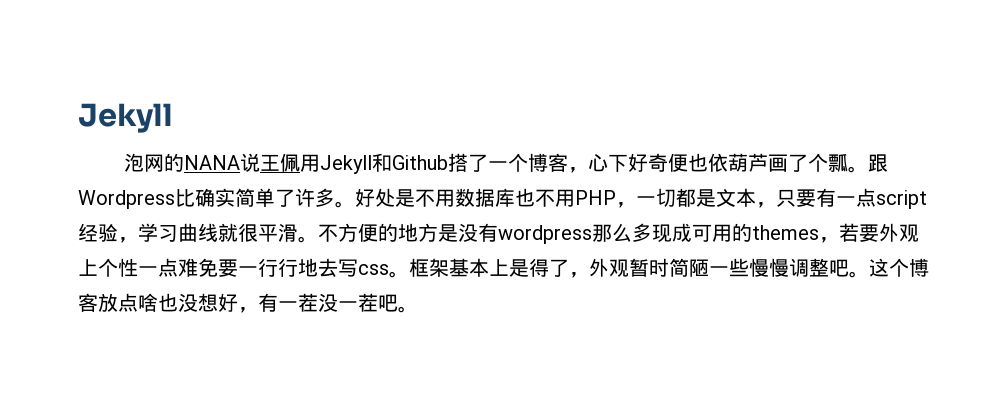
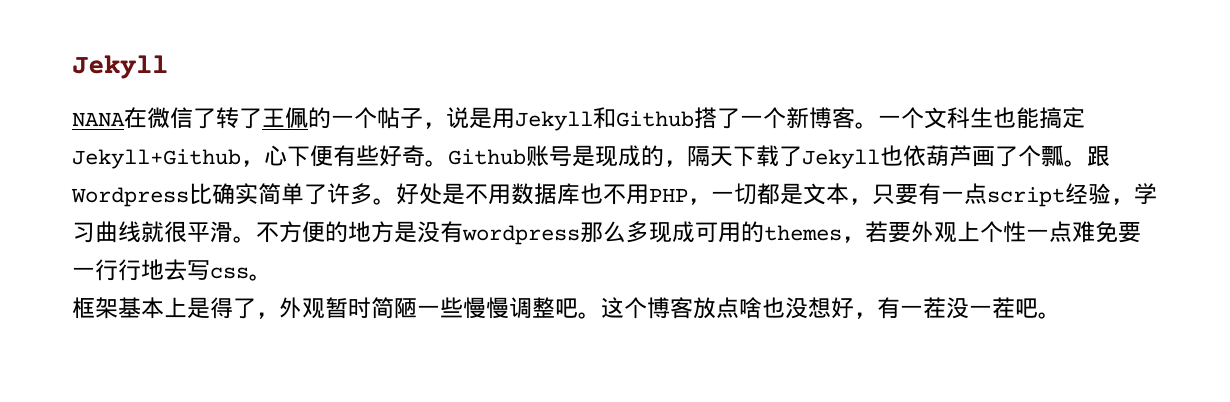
- 泡网的NANA说王佩用Jekyll和Github搭了一个博客，心下好奇便也依葫芦画了个瓢。
+ NANA在微信了转了王佩的一个帖子，说是用Jekyll和Github搭了一个新博客。一个文科生也能搞定Jekyll+Github，心下便有些好奇。Github账号是现成的，隔天下载了Jekyll也依葫芦画了个瓢。
- 不方便的地方是没有wordpress那么多现成可用的themes，若要外观上个性一点难免要一行行地去写css。框架基本上是得了，外观暂时简陋一些慢慢调整吧。
+ 不方便的地方是没有wordpress那么多现成可用的themes，若要外观上个性一点难免要一行行地去写css。
+ 框架基本上是得了，外观暂时简陋一些慢慢调整吧。

